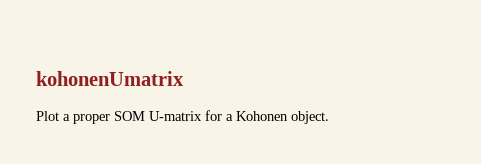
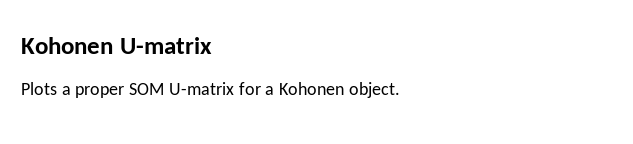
- kohonenUmatrix
- Plot a proper SOM U-matrix for a Kohonen object.
+ Kohonen U-matrix
+ Plots a proper SOM U-matrix for a Kohonen object.

